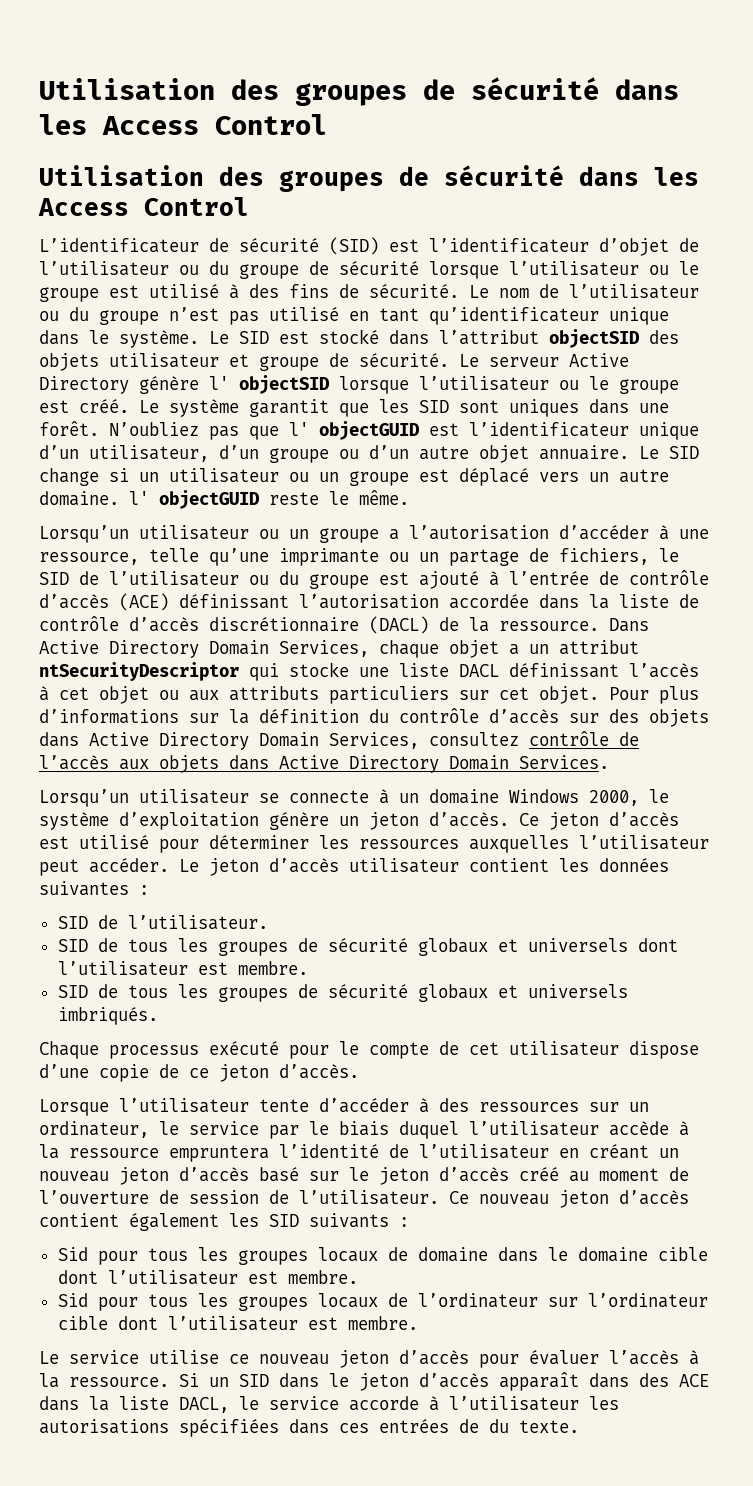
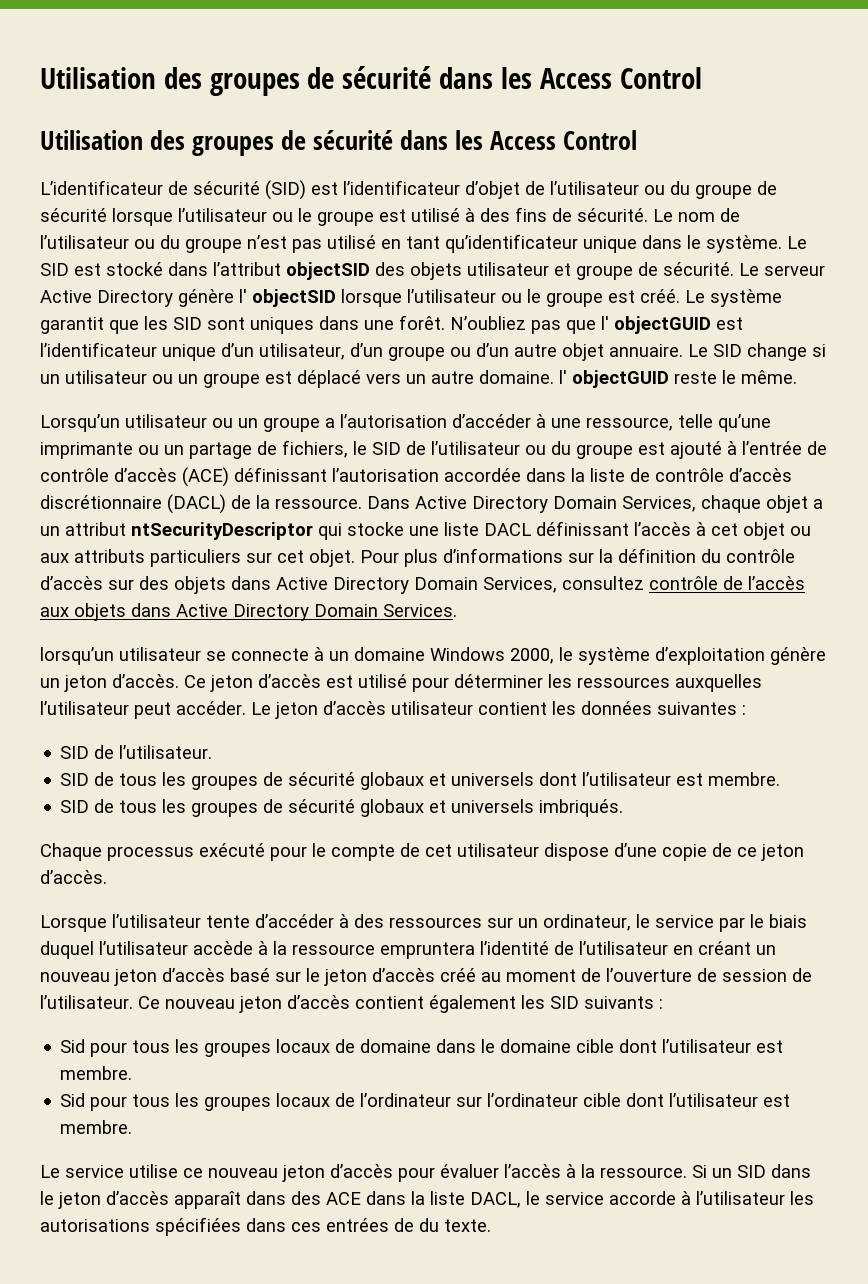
- Lorsqu’un utilisateur se connecte à un domaine Windows 2000, le système d’exploitation génère un jeton d’accès.
+ lorsqu’un utilisateur se connecte à un domaine Windows 2000, le système d’exploitation génère un jeton d’accès.

